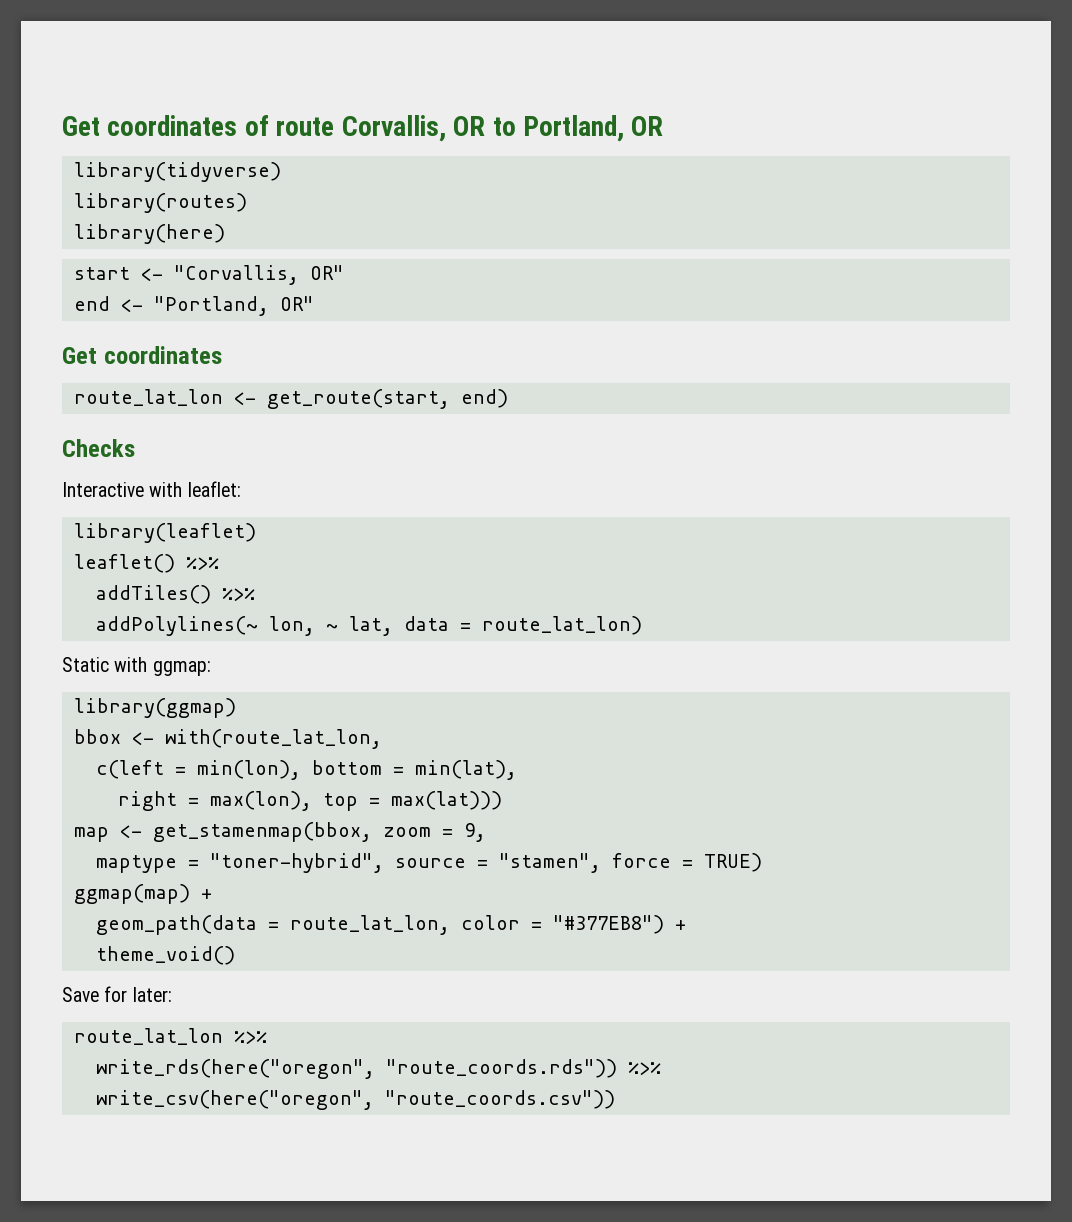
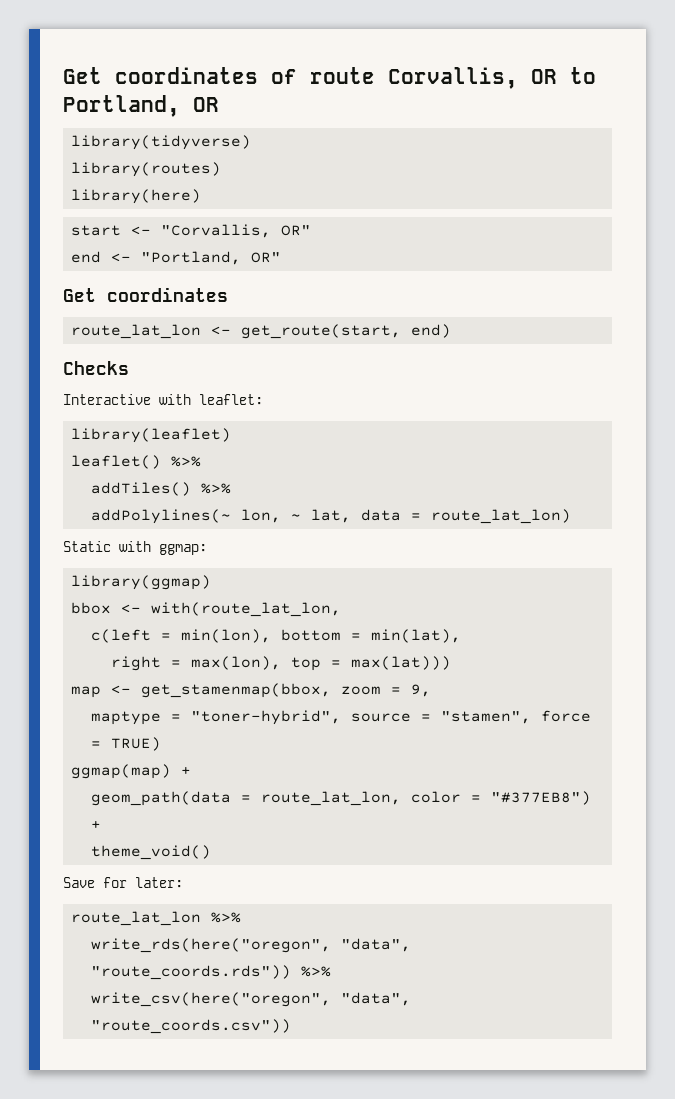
- write_rds(here("oregon", "route_coords.rds")) %>%
+ write_rds(here("oregon", "data", "route_coords.rds")) %>%
- write_csv(here("oregon", "route_coords.csv"))
+ write_csv(here("oregon", "data", "route_coords.csv"))

